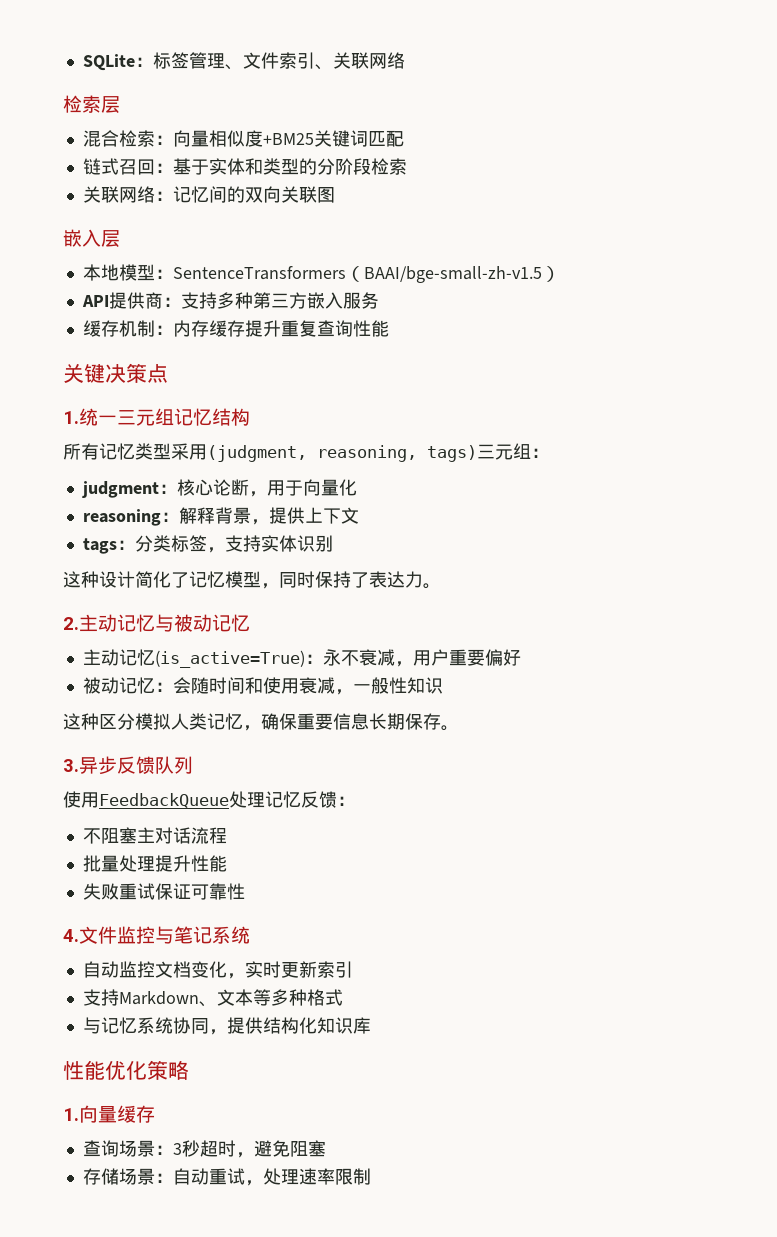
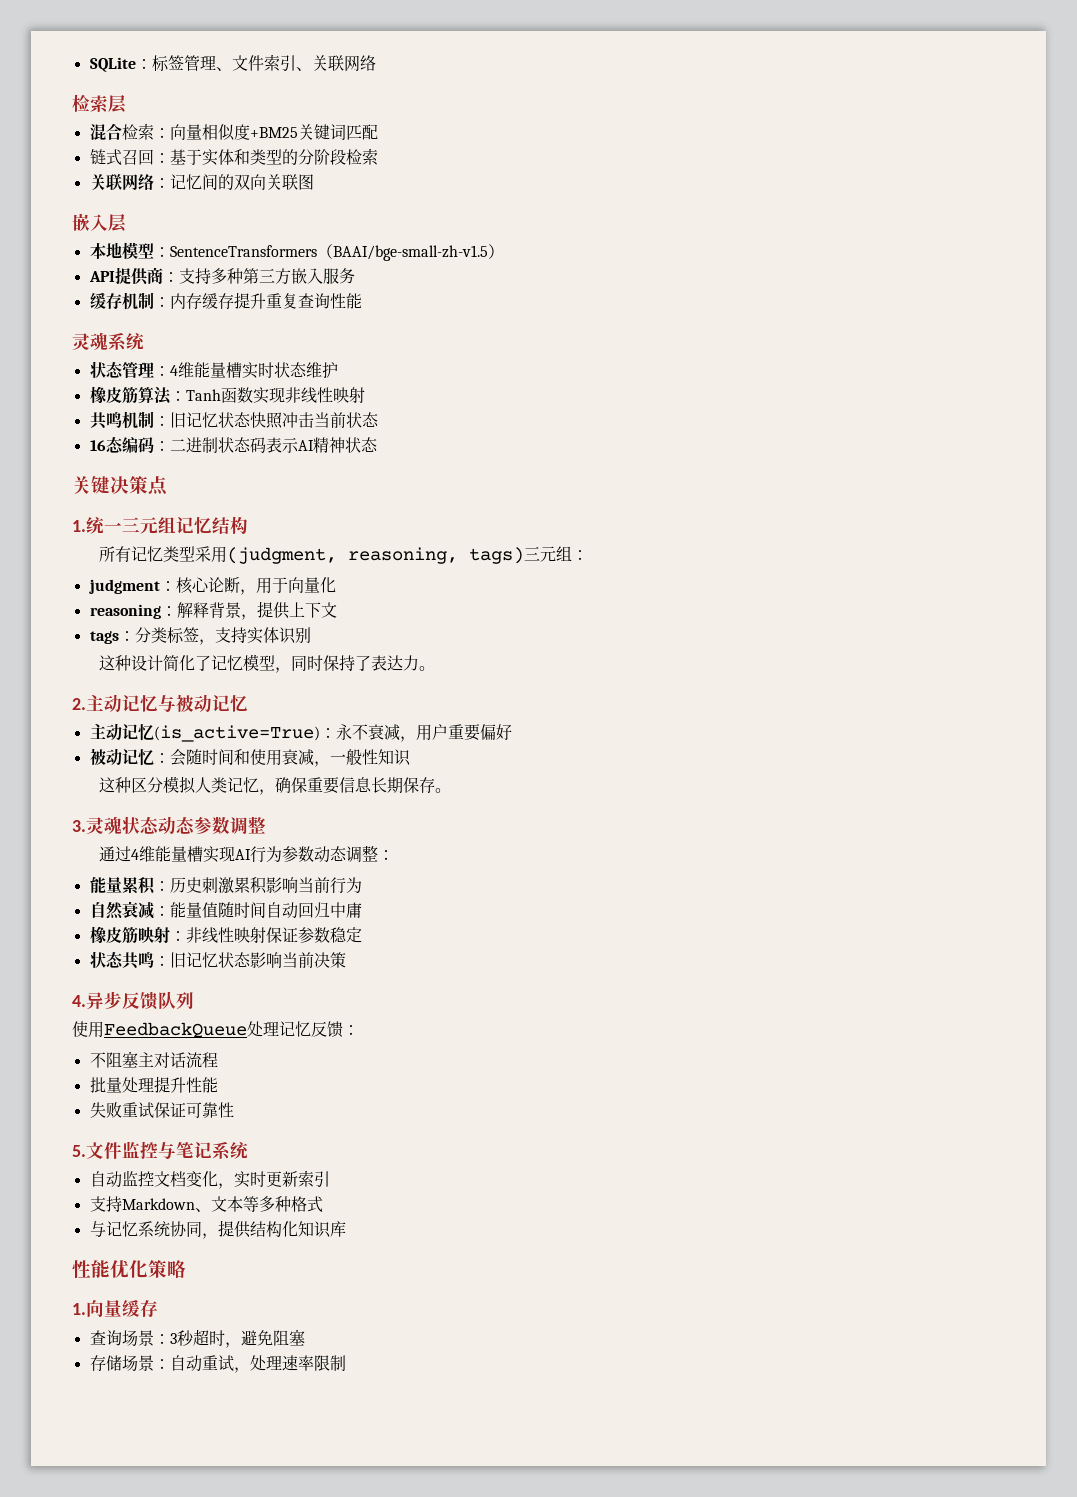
+ 灵魂系统
+ 状态管理：4维能量槽实时状态维护
+ 橡皮筋算法：Tanh函数实现非线性映射
+ 共鸣机制：旧记忆状态快照冲击当前状态
+ 16态编码：二进制状态码表示AI精神状态
- 3.异步反馈队列
+ 3.灵魂状态动态参数调整
+ 通过4维能量槽实现AI行为参数动态调整：
+ 能量累积：历史刺激累积影响当前行为
+ 自然衰减：能量值随时间自动回归中庸
+ 橡皮筋映射：非线性映射保证参数稳定
+ 状态共鸣：旧记忆状态影响当前决策
+ 4.异步反馈队列
- 4.文件监控与笔记系统
+ 5.文件监控与笔记系统

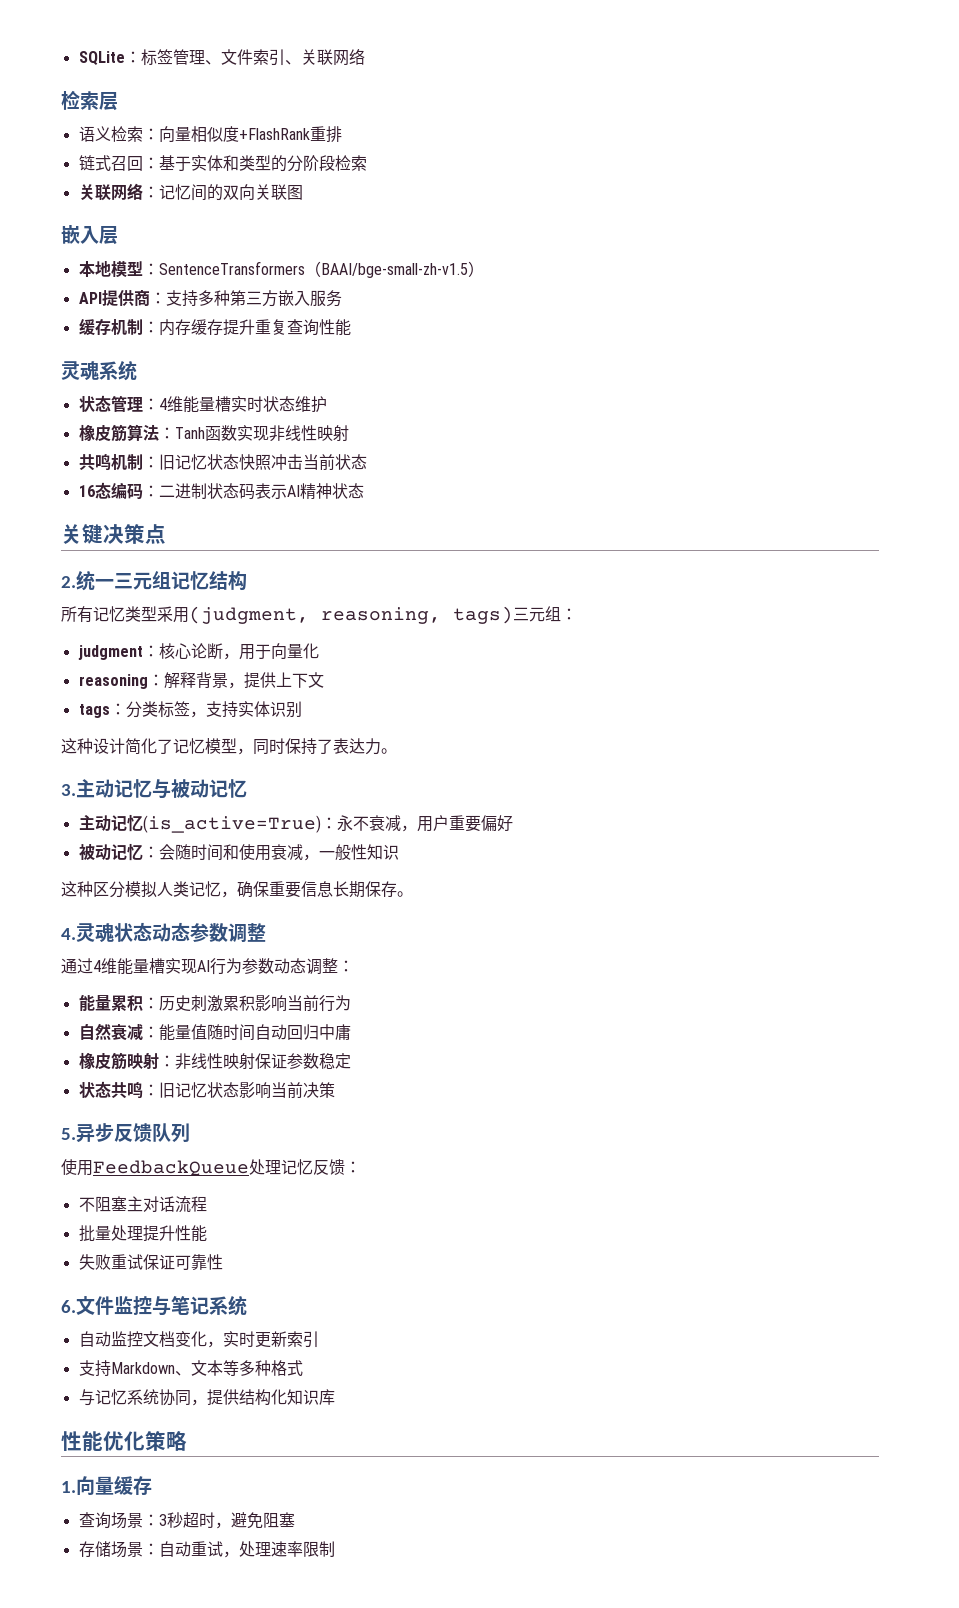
- 混合检索：向量相似度+BM25关键词匹配
+ 语义检索：向量相似度+FlashRank重排
- 1.统一三元组记忆结构
+ 2.统一三元组记忆结构
- 2.主动记忆与被动记忆
+ 3.主动记忆与被动记忆
- 3.灵魂状态动态参数调整
+ 4.灵魂状态动态参数调整
- 4.异步反馈队列
+ 5.异步反馈队列
- 5.文件监控与笔记系统
+ 6.文件监控与笔记系统

